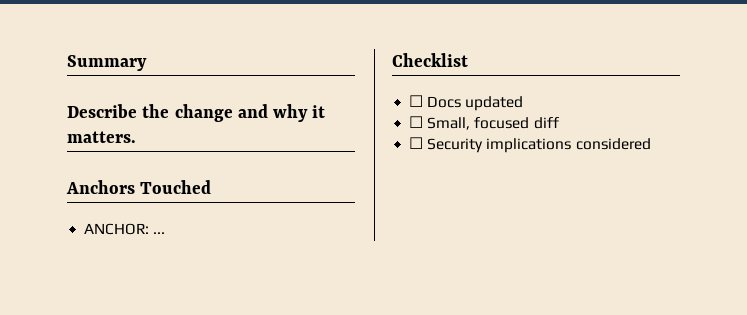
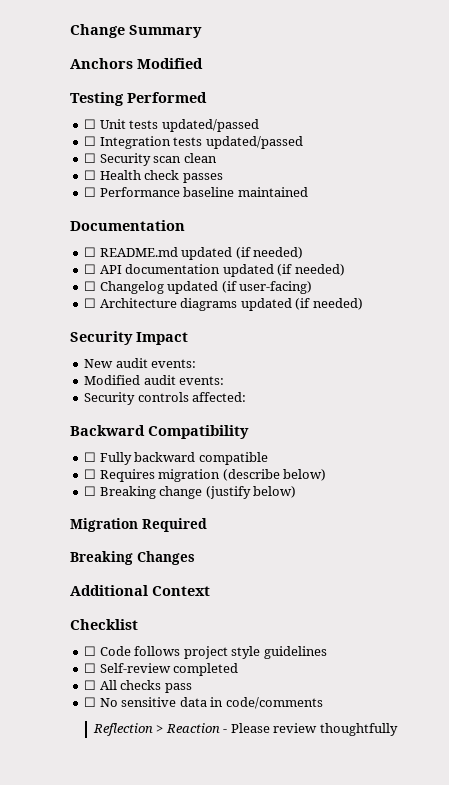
- Summary
+ Change Summary
- Describe the change and why it matters.
- Anchors Touched
- ANCHOR: ...
+ Anchors Modified
+ Testing Performed
+ ☐ Unit tests updated/passed
+ ☐ Integration tests updated/passed
+ ☐ Security scan clean
+ ☐ Health check passes
+ ☐ Performance baseline maintained
+ Documentation
+ ☐ README.md updated (if needed)
+ ☐ API documentation updated (if needed)
+ ☐ Changelog updated (if user-facing)
+ ☐ Architecture diagrams updated (if needed)
+ Security Impact
+ New audit events:
+ Modified audit events:
+ Security controls affected:
+ Backward Compatibility
+ ☐ Fully backward compatible
+ ☐ Requires migration (describe below)
+ ☐ Breaking change (justify below)
+ Migration Required
+ Breaking Changes
+ Additional Context
  Checklist
- ☐ Docs updated
- ☐ Small, focused diff
- ☐ Security implications considered
+ ☐ Code follows project style guidelines
+ ☐ Self-review completed
+ ☐ All checks pass
+ ☐ No sensitive data in code/comments
+ Reflection > Reaction - Please review thoughtfully

